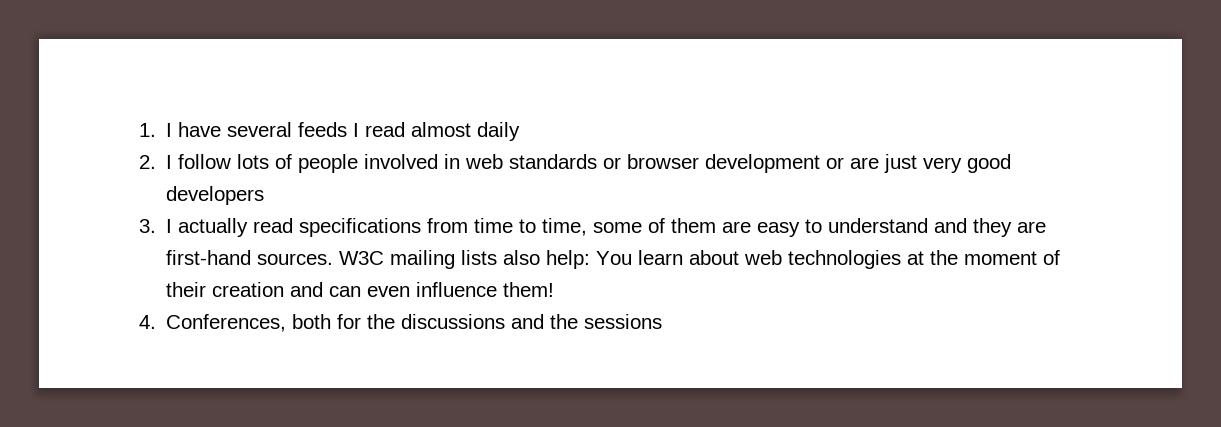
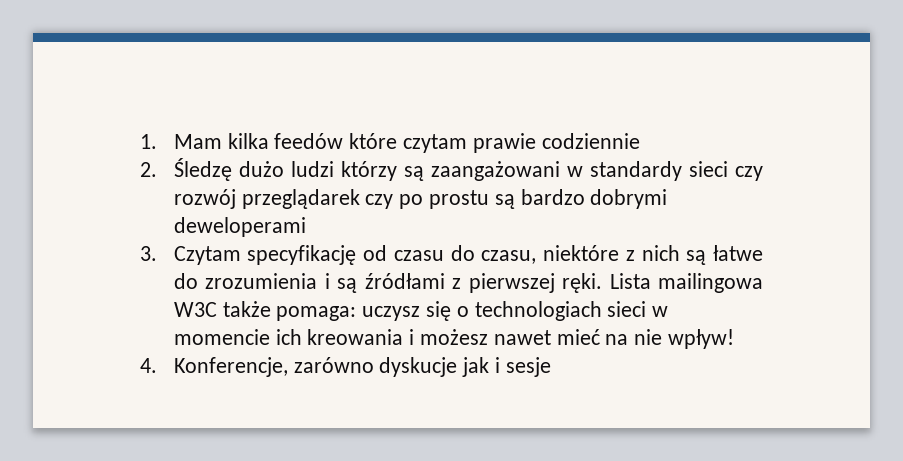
- 1. I have several feeds I read almost daily
- 2. I follow lots of people involved in web standards or browser development or are just very good developers
- 3. I actually read specifications from time to time, some of them are easy to understand and they are first-hand sources. W3C mailing lists also help: You learn about web technologies at the moment of their creation and can even influence them!
- 4. Conferences, both for the discussions and the sessions
+ 1. Mam kilka feedów które czytam prawie codziennie
+ 2. Śledzę dużo ludzi którzy są zaangażowani w standardy sieci czy rozwój przeglądarek czy po prostu są bardzo dobrymi deweloperami
+ 3. Czytam specyfikację od czasu do czasu, niektóre z nich są łatwe do zrozumienia i są źródłami z pierwszej ręki. Lista mailingowa W3C także pomaga: uczysz się o technologiach sieci w momencie ich kreowania i możesz nawet mieć na nie wpływ!
+ 4. Konferencje, zarówno dyskucje jak i sesje

